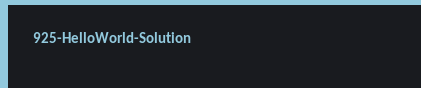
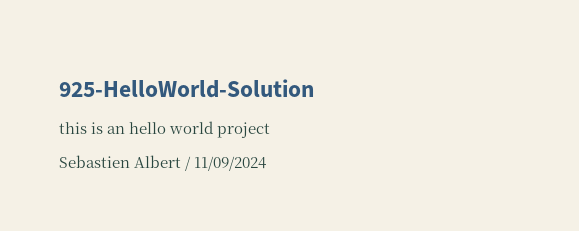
+ this is an hello world project
+ Sebastien Albert / 11/09/2024

